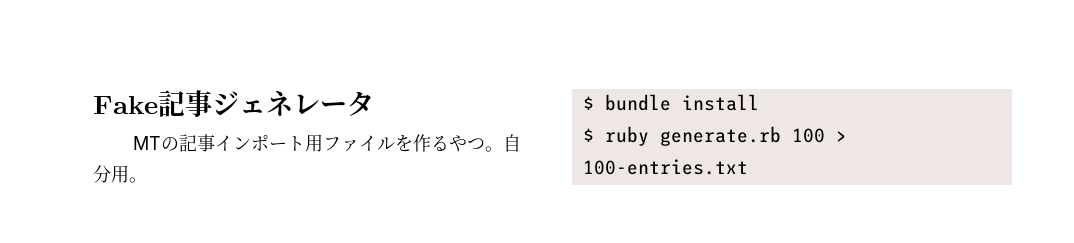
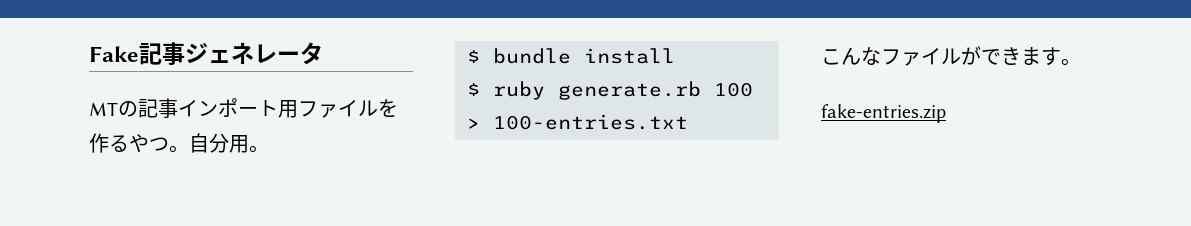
+ こんなファイルができます。
+ fake-entries.zip

